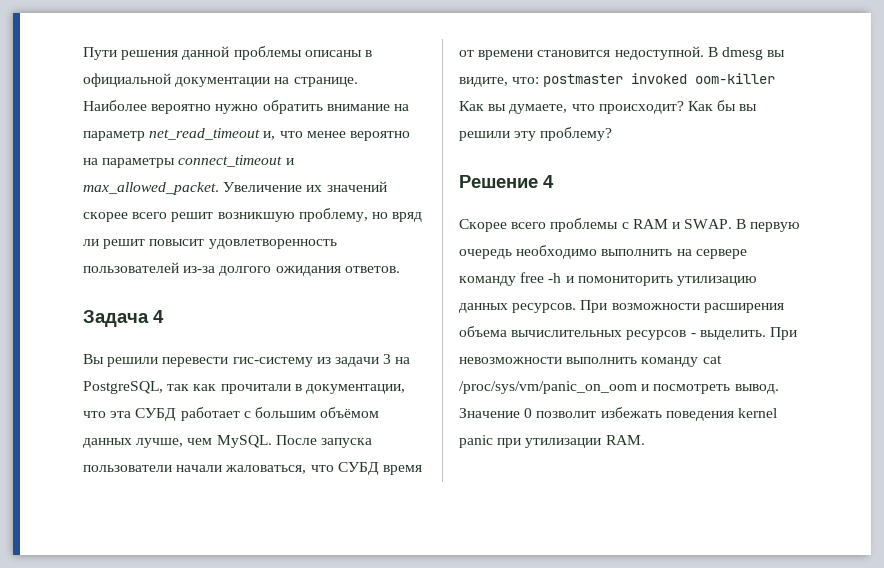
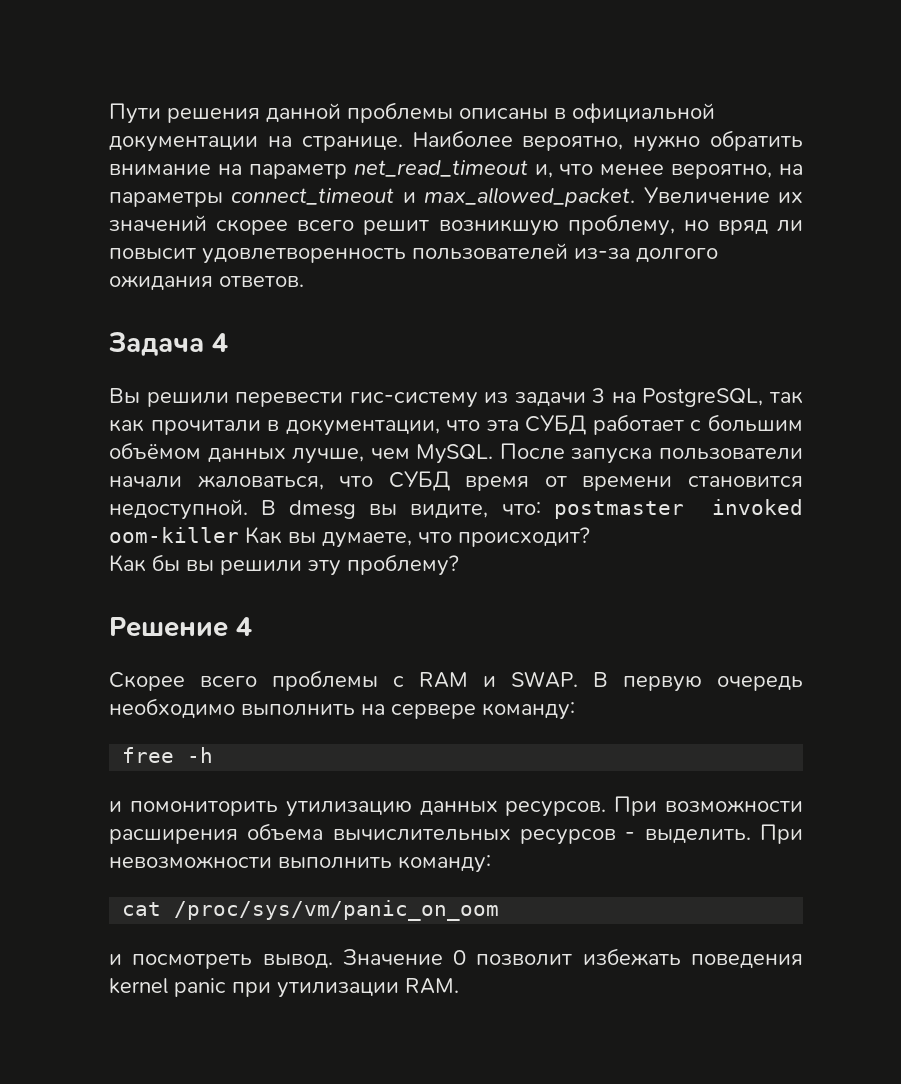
- Наиболее вероятно нужно обратить внимание на параметр net_read_timeout и, что менее вероятно на параметры connect_timeout и max_allowed_packet.
+ Наиболее вероятно, нужно обратить внимание на параметр net_read_timeout и, что менее вероятно, на параметры connect_timeout и max_allowed_packet.
- Увеличение их значений скорее всего решит возникшую проблему, но вряд ли решит повысит удовлетворенность пользователей из-за долгого ожидания ответов.
+ Увеличение их значений скорее всего решит возникшую проблему, но вряд ли повысит удовлетворенность пользователей из-за долгого ожидания ответов.
- В dmesg вы видите, что: postmaster invoked oom-killer Как вы думаете, что происходит? Как бы вы решили эту проблему?
+ В dmesg вы видите, что: postmaster invoked oom-killer Как вы думаете, что происходит?
+ Как бы вы решили эту проблему?
- В первую очередь необходимо выполнить на сервере команду free -h и помониторить утилизацию данных ресурсов.
+ В первую очередь необходимо выполнить на сервере команду:
+ free -h
+ и помониторить утилизацию данных ресурсов.
- При невозможности выполнить команду cat /proc/sys/vm/panic_on_oom и посмотреть вывод.
+ При невозможности выполнить команду:
+ cat /proc/sys/vm/panic_on_oom
+ и посмотреть вывод.

